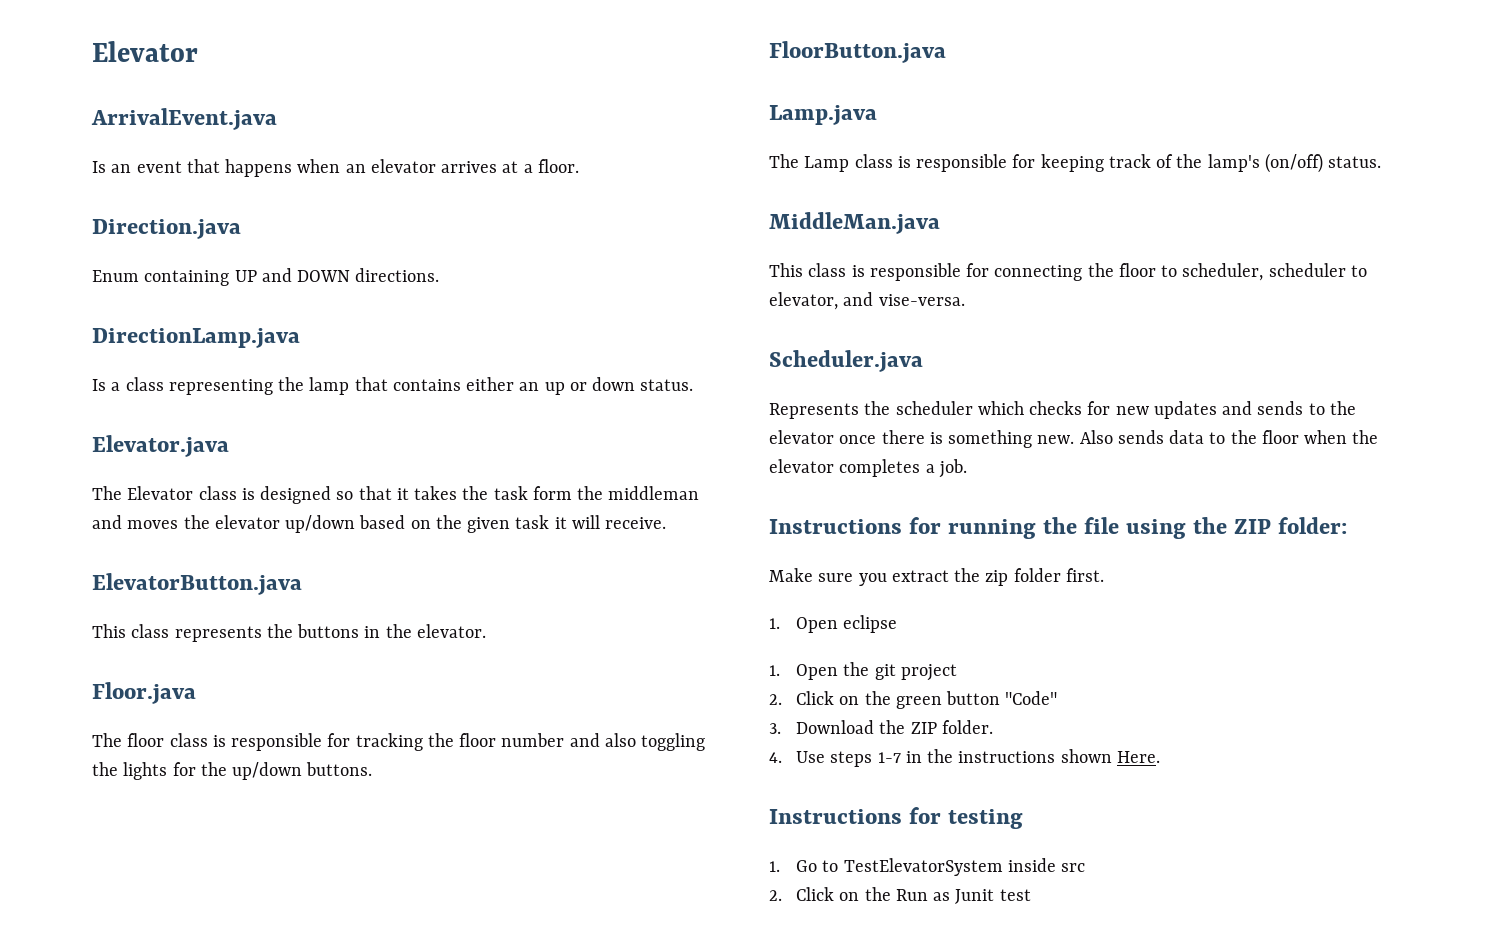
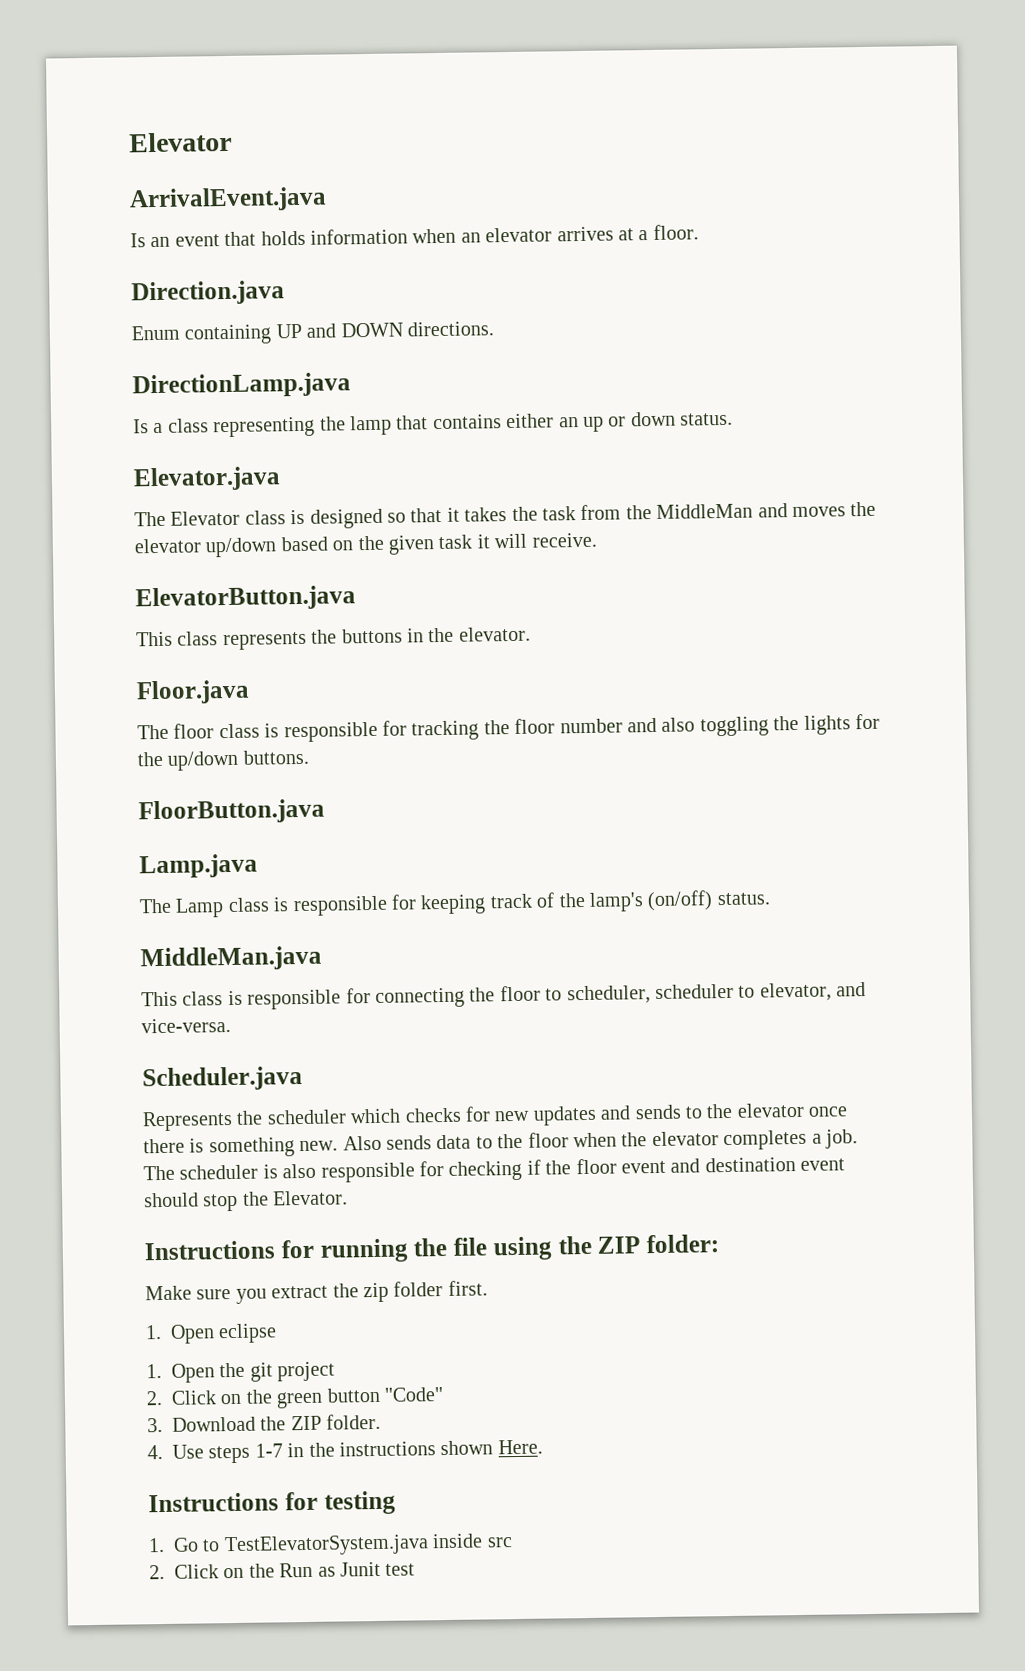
- Is an event that happens when an elevator arrives at a floor.
+ Is an event that holds information when an elevator arrives at a floor.
- The Elevator class is designed so that it takes the task form the middleman and moves the elevator up/down based on the given task it will receive.
+ The Elevator class is designed so that it takes the task from the MiddleMan and moves the elevator up/down based on the given task it will receive.
- This class is responsible for connecting the floor to scheduler, scheduler to elevator, and vise-versa.
+ This class is responsible for connecting the floor to scheduler, scheduler to elevator, and vice-versa.
+ The scheduler is also responsible for checking if the floor event and destination event should stop the Elevator.
- 1. Go to TestElevatorSystem inside src
+ 1. Go to TestElevatorSystem.java inside src

